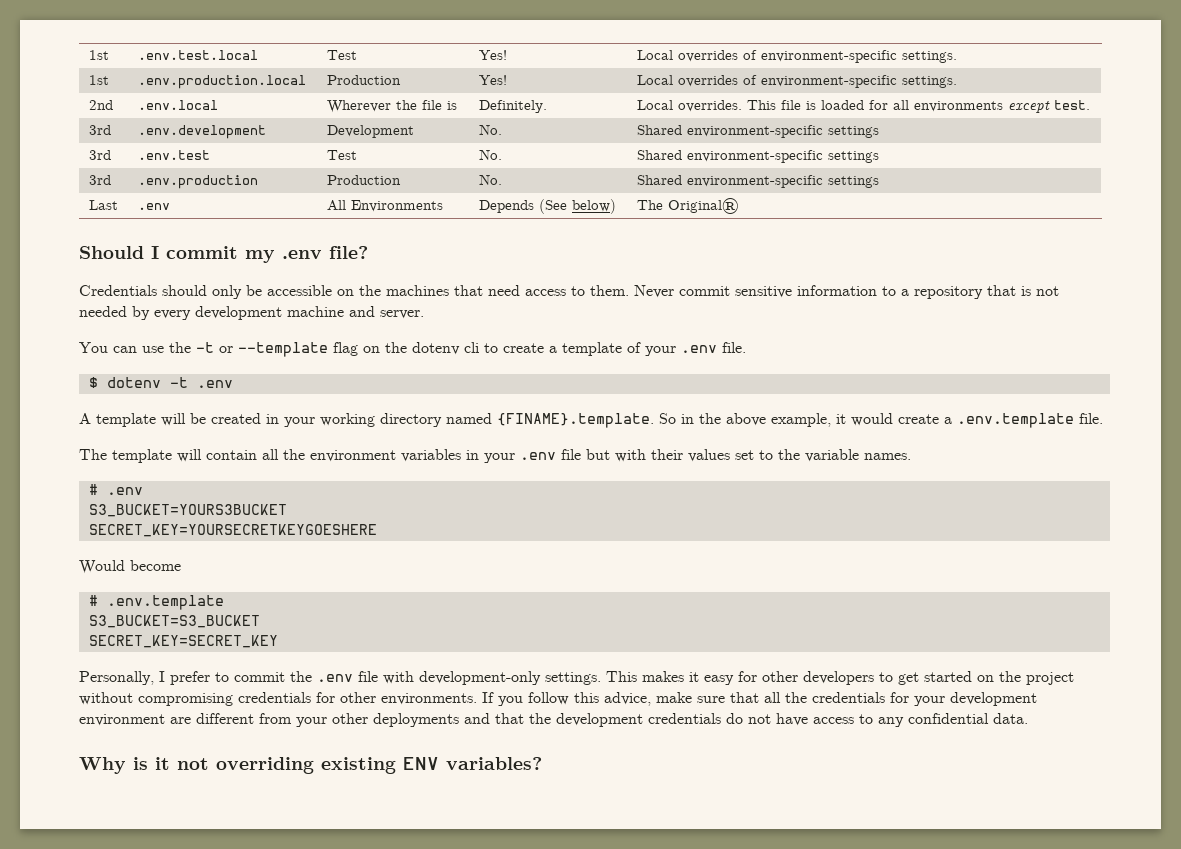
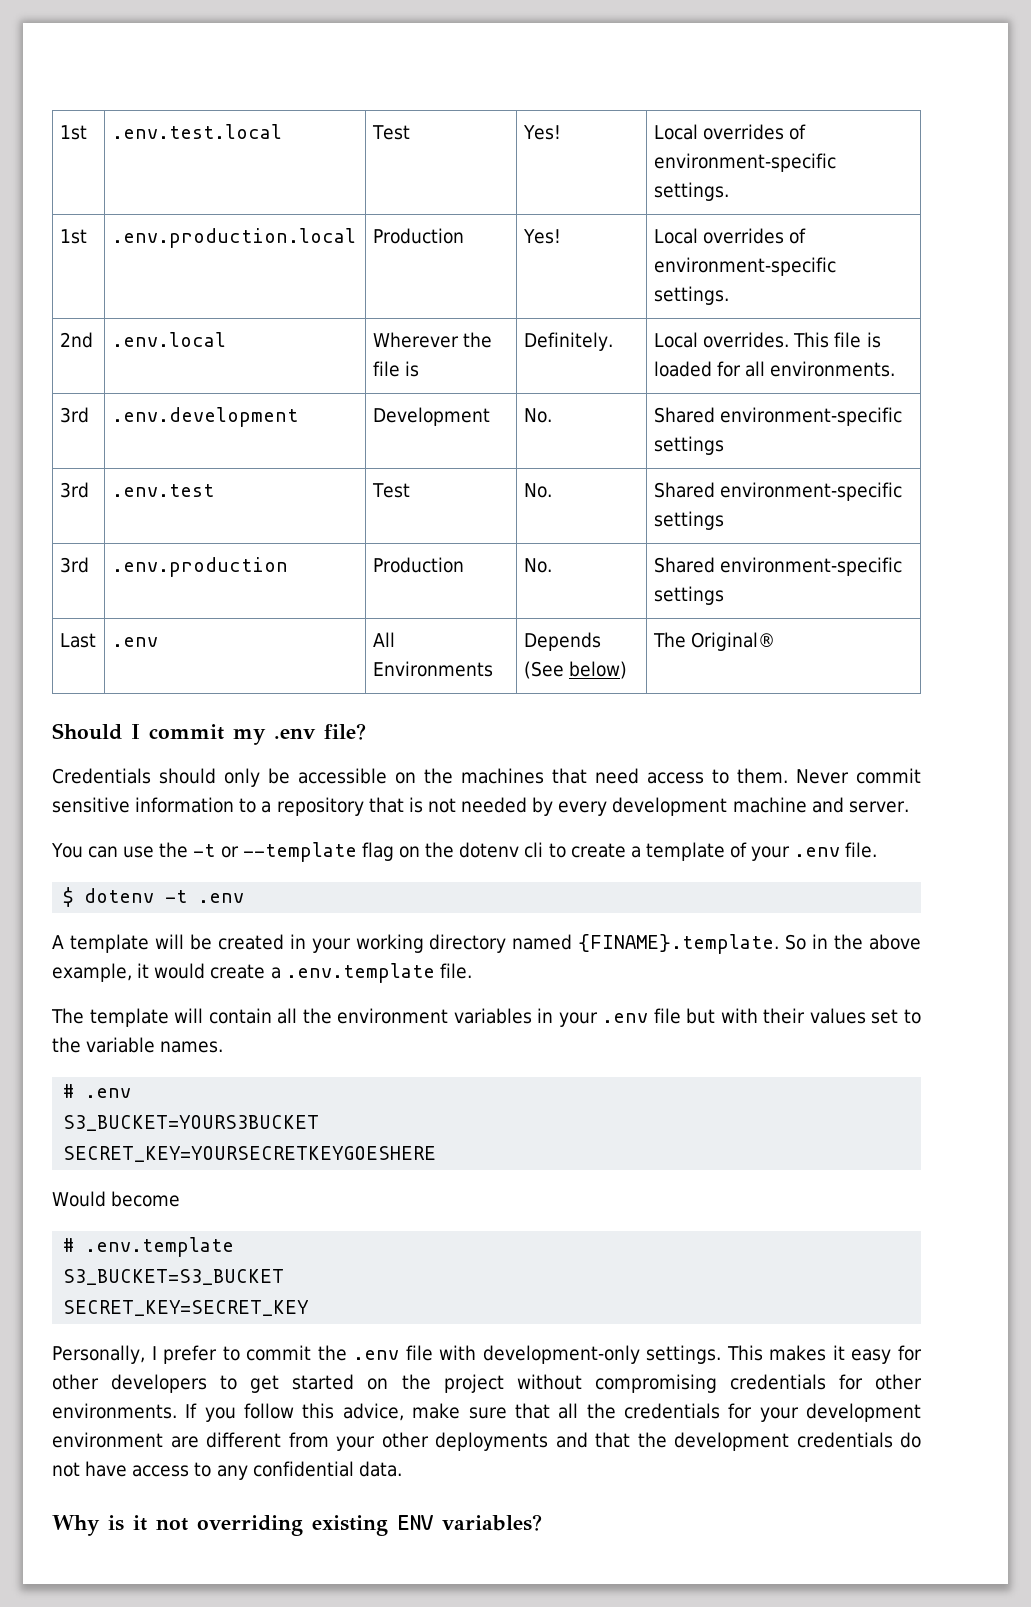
- 2nd | .env.local | Wherever the file is | Definitely. | Local overrides. This file is loaded for all environments except test.
+ 2nd | .env.local | Wherever the file is | Definitely. | Local overrides. This file is loaded for all environments.

